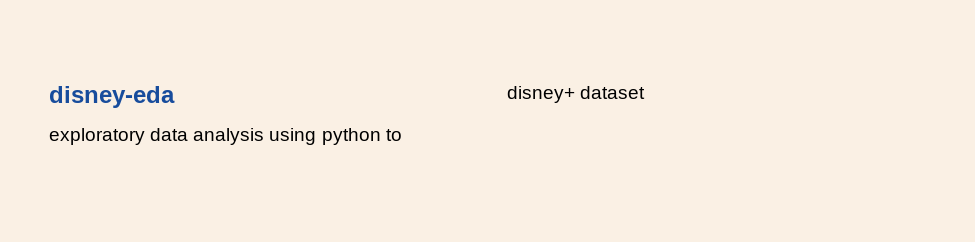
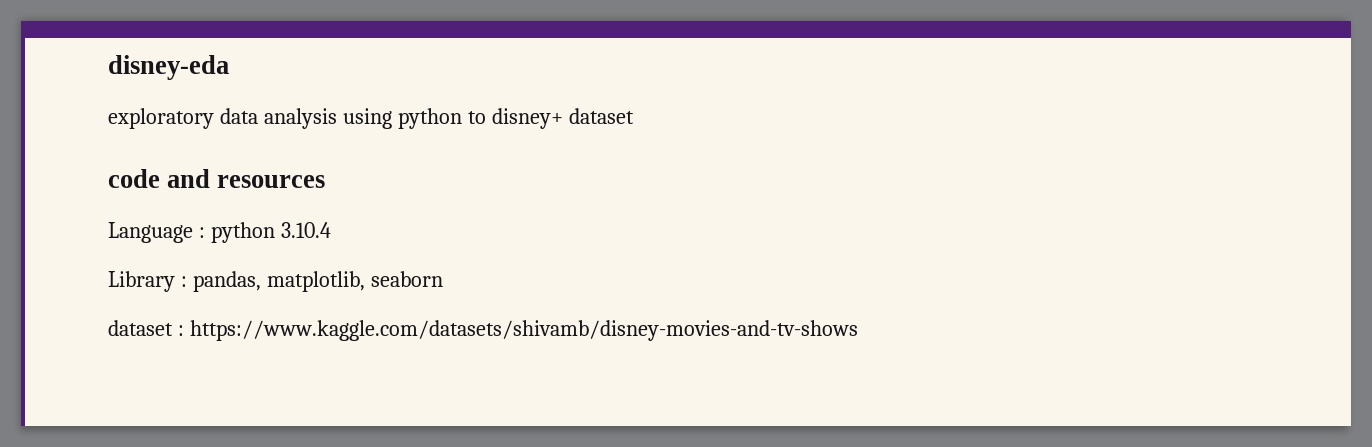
+ code and resources
+ Language : python 3.10.4
+ Library : pandas, matplotlib, seaborn
+ dataset : https://www.kaggle.com/datasets/shivamb/disney-movies-and-tv-shows

